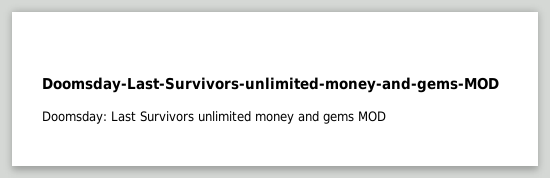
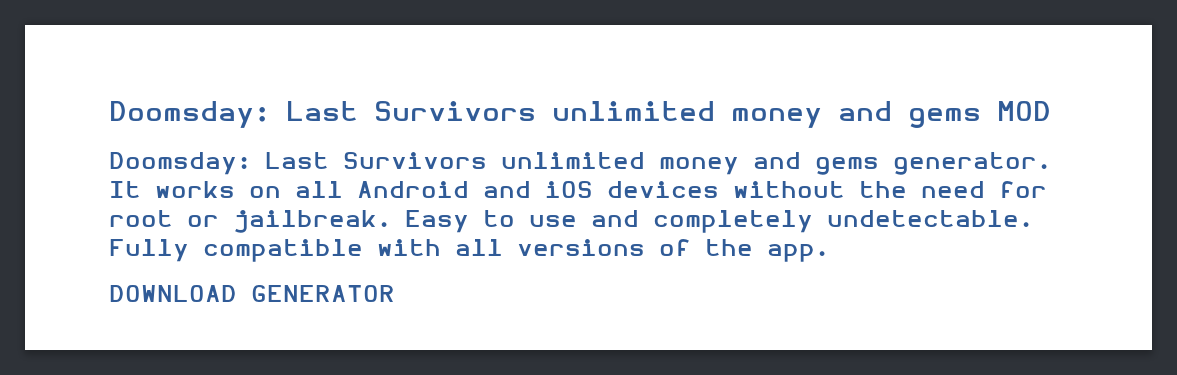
- Doomsday-Last-Survivors-unlimited-money-and-gems-MOD
  Doomsday: Last Survivors unlimited money and gems MOD
+ Doomsday: Last Survivors unlimited money and gems generator. It works on all Android and iOS devices without the need for root or jailbreak. Easy to use and completely undetectable. Fully compatible with all versions of the app.
+ DOWNLOAD GENERATOR

